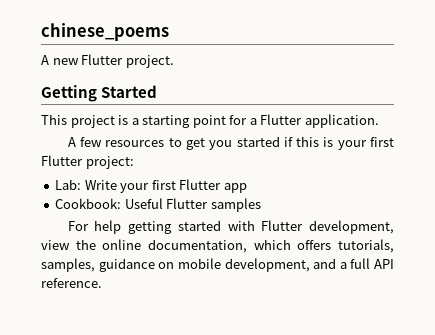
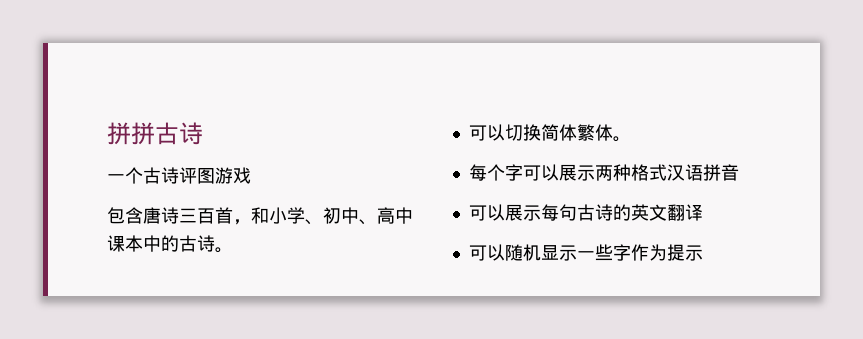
- chinese_poems
- A new Flutter project.
- Getting Started
- This project is a starting point for a Flutter application.
- A few resources to get you started if this is your first Flutter project:
- Lab: Write your first Flutter app
- Cookbook: Useful Flutter samples
- For help getting started with Flutter development, view the online documentation, which offers tutorials, samples, guidance on mobile development, and a full API reference.
+ 拼拼古诗
+ 一个古诗评图游戏
+ 包含唐诗三百首，和小学、初中、高中课本中的古诗。
+ 可以切换简体繁体。
+ 每个字可以展示两种格式汉语拼音
+ 可以展示每句古诗的英文翻译
+ 可以随机显示一些字作为提示

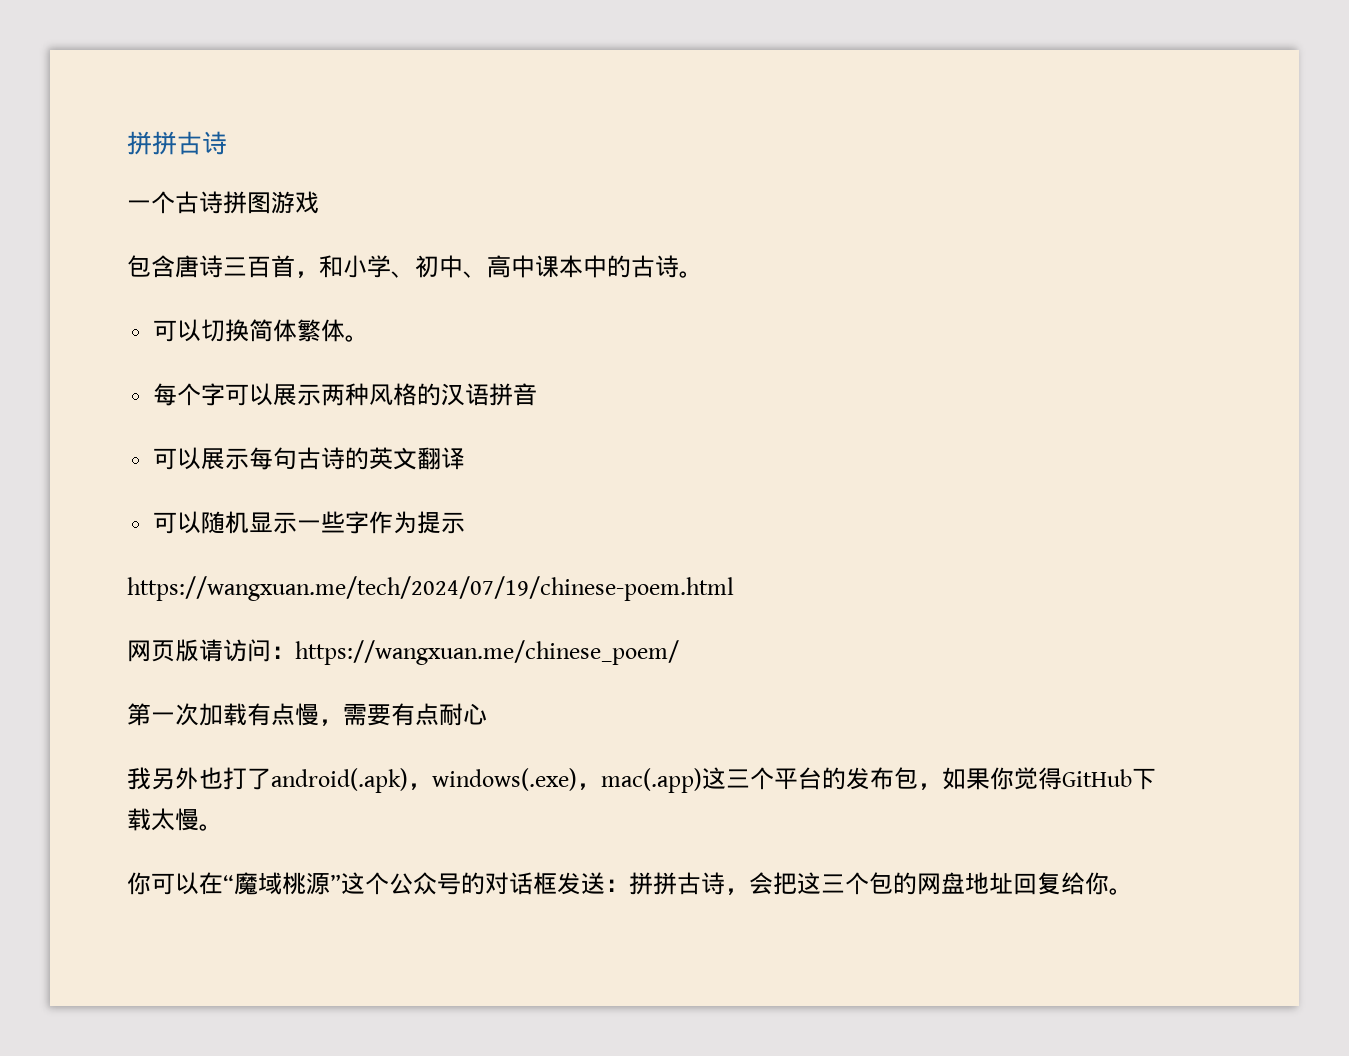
- 一个古诗评图游戏
+ 一个古诗拼图游戏
- 每个字可以展示两种格式汉语拼音
+ 每个字可以展示两种风格的汉语拼音
+ https://wangxuan.me/tech/2024/07/19/chinese-poem.html
+ 网页版请访问：https://wangxuan.me/chinese_poem/
+ 第一次加载有点慢，需要有点耐心
+ 我另外也打了android(.apk)，windows(.exe)，mac(.app)这三个平台的发布包，如果你觉得GitHub下载太慢。
+ 你可以在“魔域桃源”这个公众号的对话框发送：拼拼古诗，会把这三个包的网盘地址回复给你。

